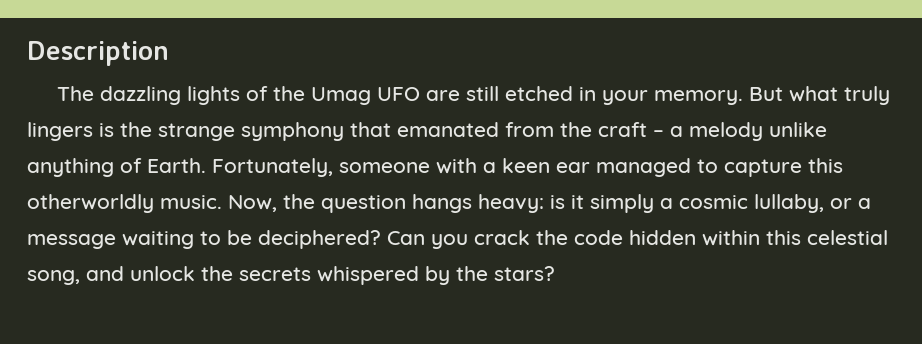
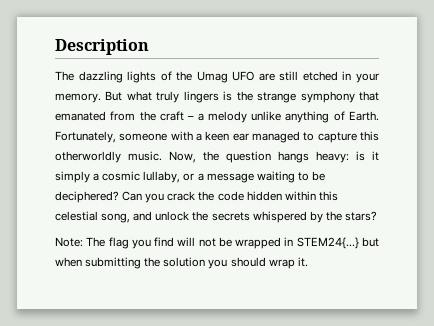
+ Note: The flag you find will not be wrapped in STEM24{...} but when submitting the solution you should wrap it.

